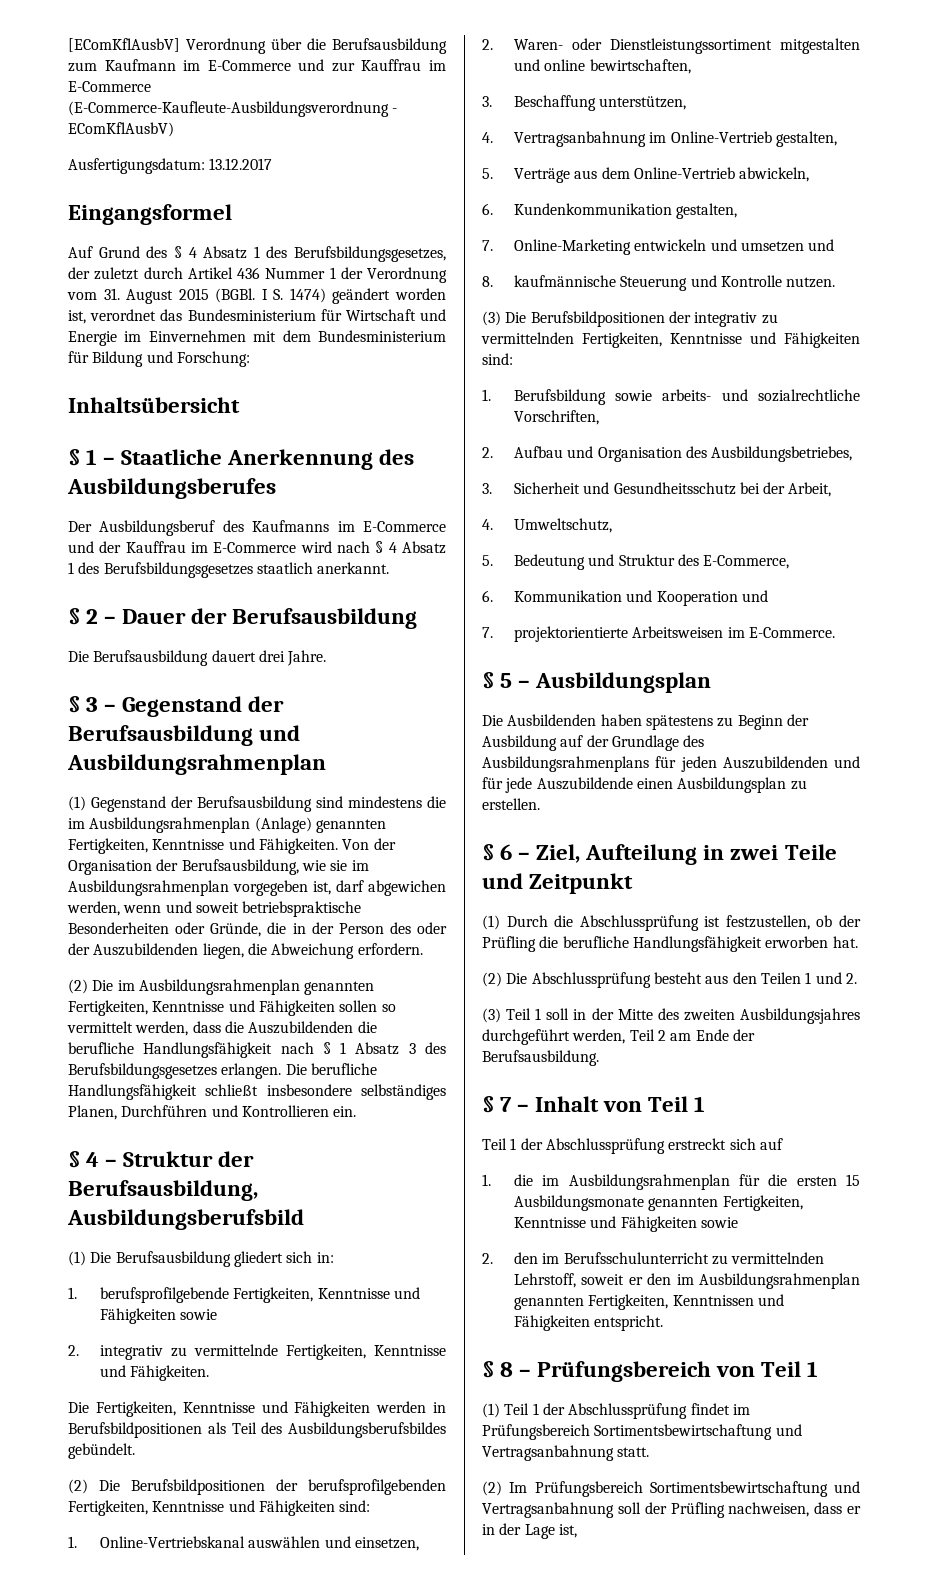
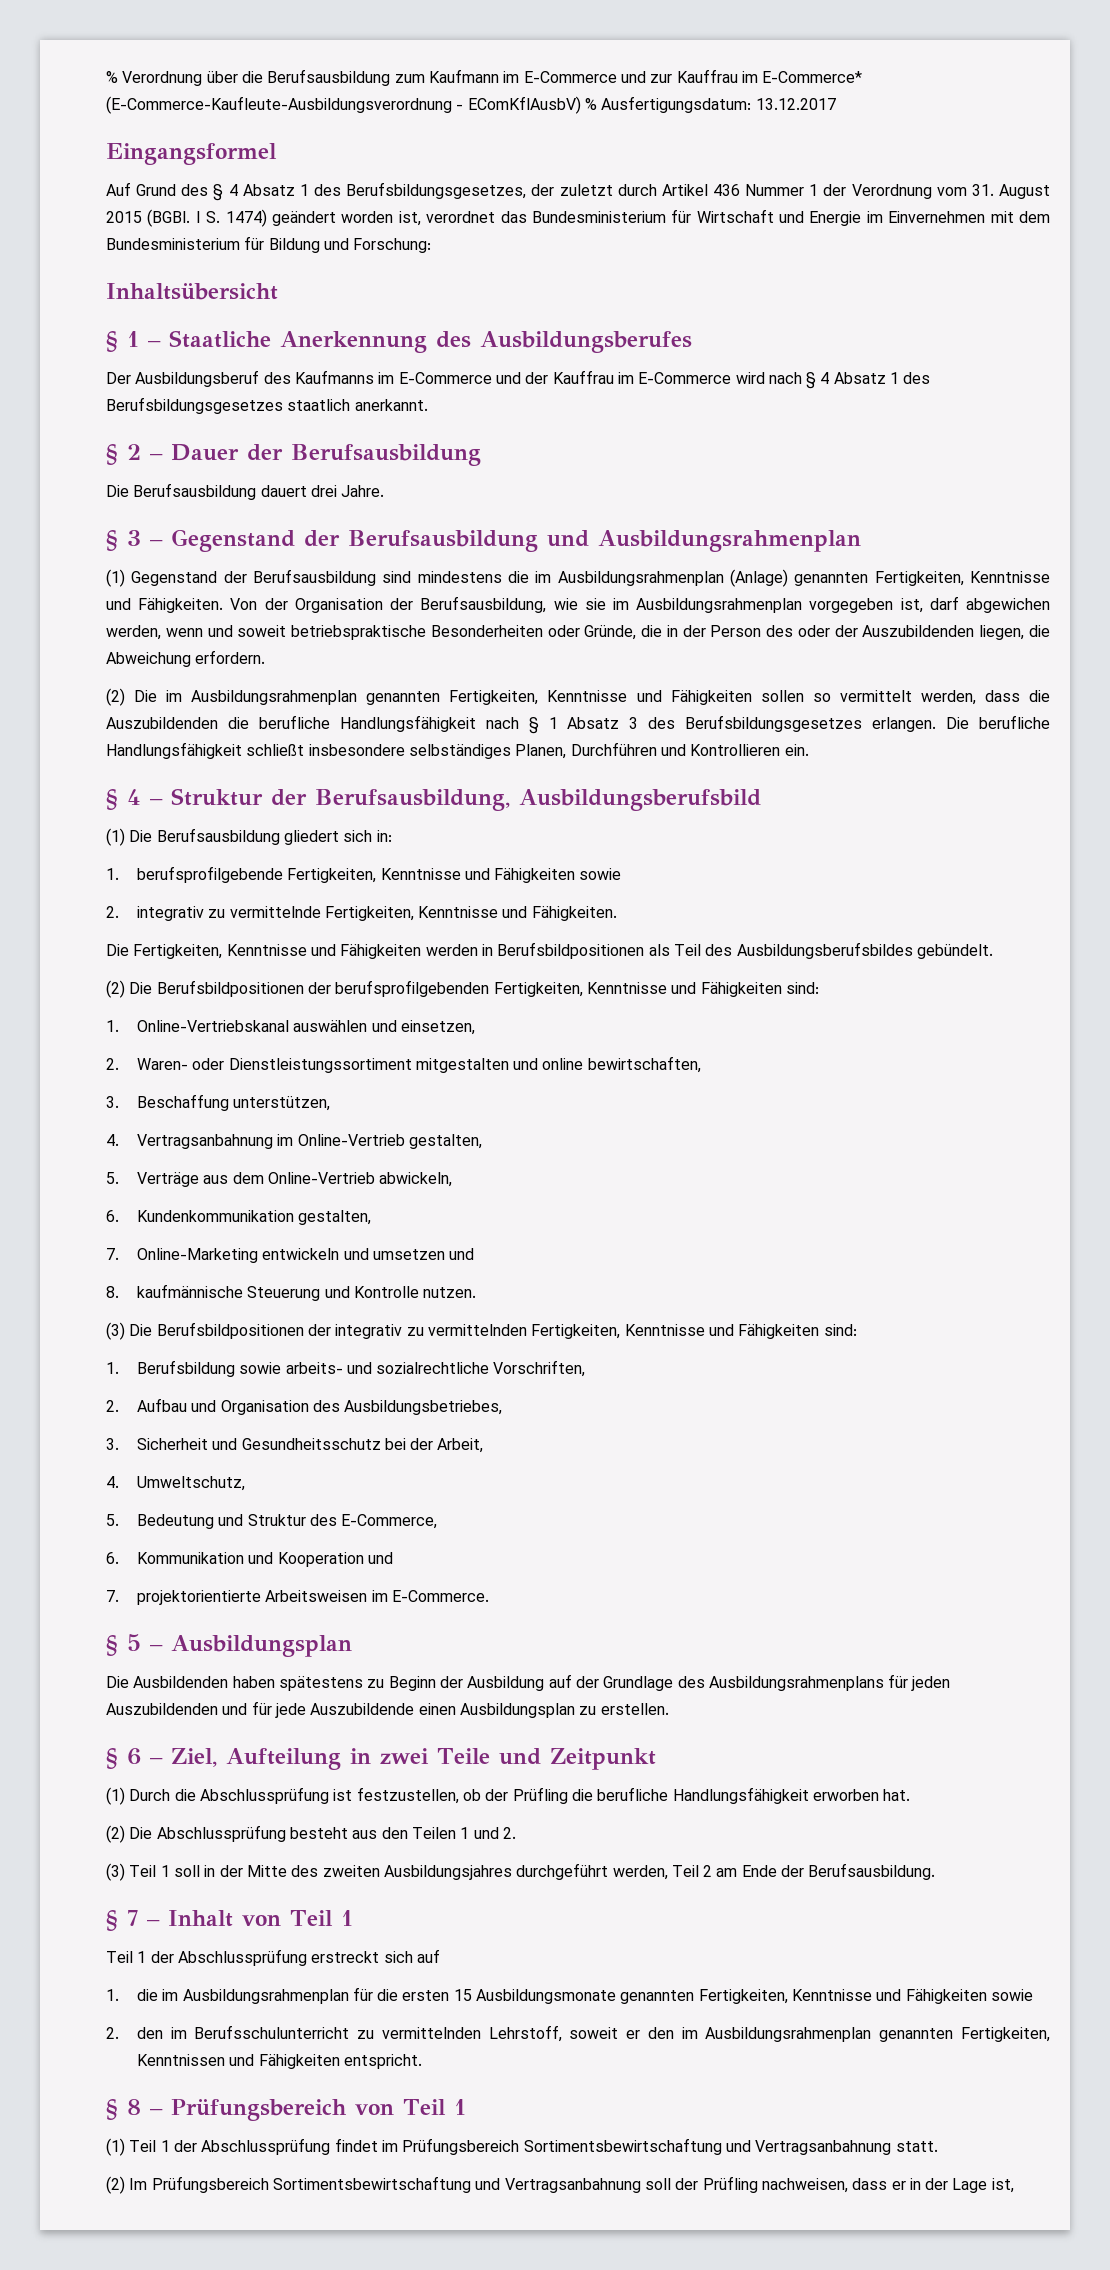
- [EComKflAusbV] Verordnung über die Berufsausbildung zum Kaufmann im E-Commerce und zur Kauffrau im E-Commerce (E-Commerce-Kaufleute-Ausbildungsverordnung - EComKflAusbV)
- Ausfertigungsdatum: 13.12.2017
+ % Verordnung über die Berufsausbildung zum Kaufmann im E-Commerce und zur Kauffrau im E-Commerce* (E-Commerce-Kaufleute-Ausbildungsverordnung - EComKflAusbV) % Ausfertigungsdatum: 13.12.2017

